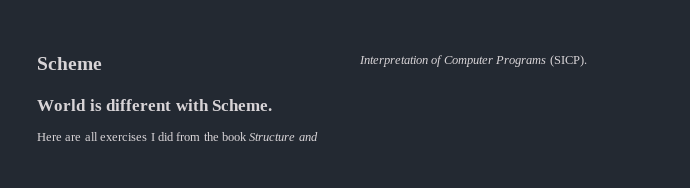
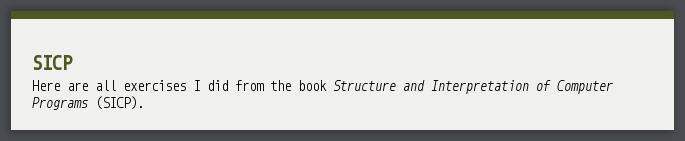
- Scheme
- World is different with Scheme.
+ SICP

